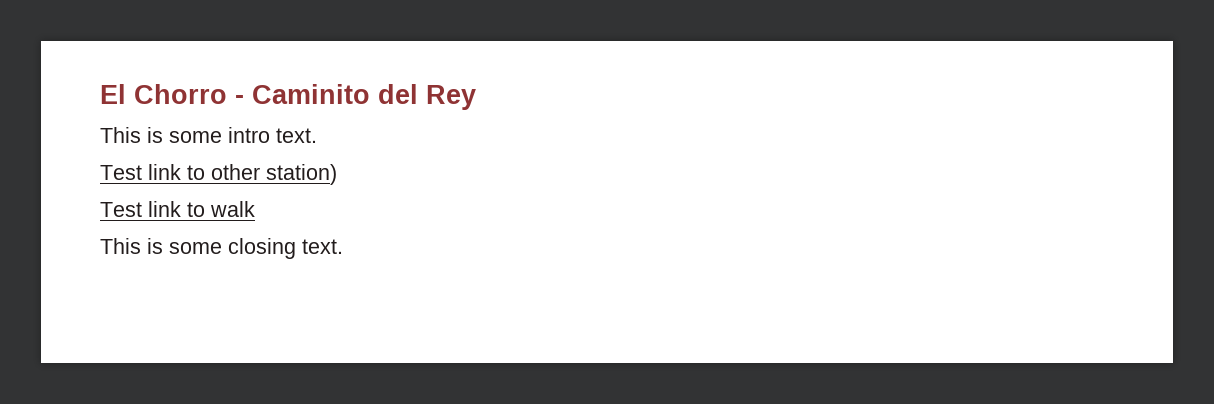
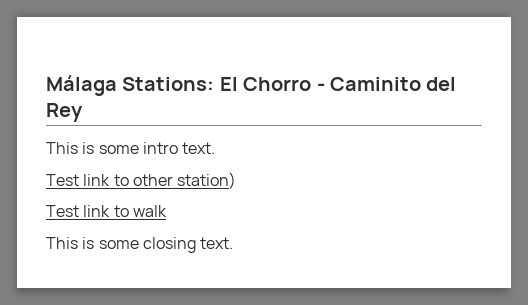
- El Chorro - Caminito del Rey
+ Málaga Stations: El Chorro - Caminito del Rey

